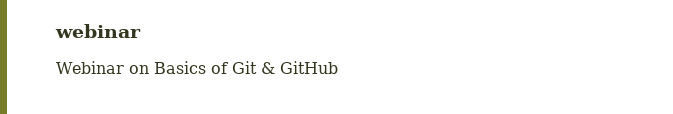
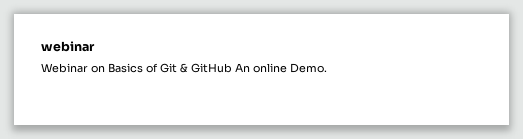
- Webinar on Basics of Git & GitHub
+ Webinar on Basics of Git & GitHub An online Demo.

